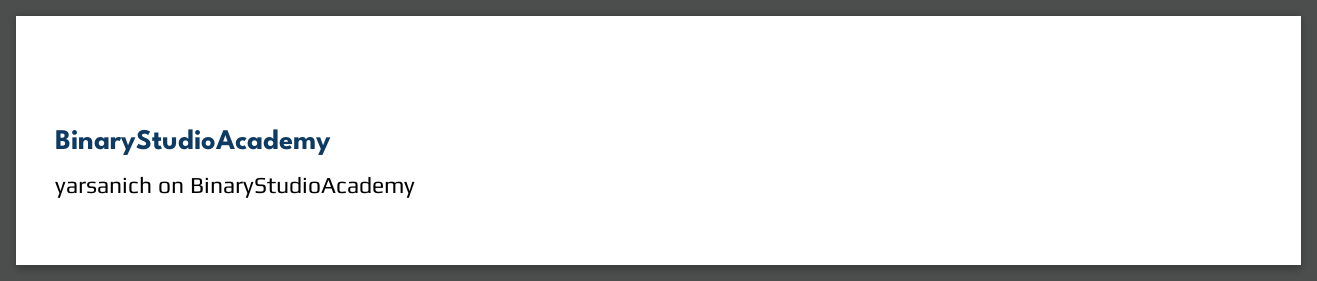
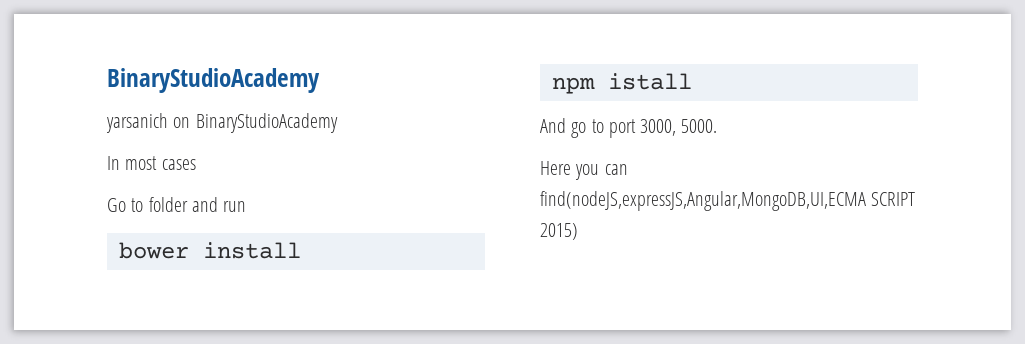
+ In most cases
+ Go to folder and run
+ bower install
+ npm istall
+ And go to port 3000, 5000.
+ Here you can find(nodeJS,expressJS,Angular,MongoDB,UI,ECMA SCRIPT 2015)

